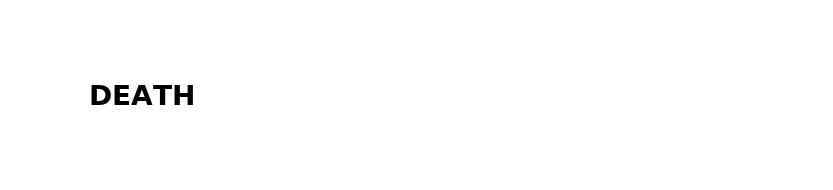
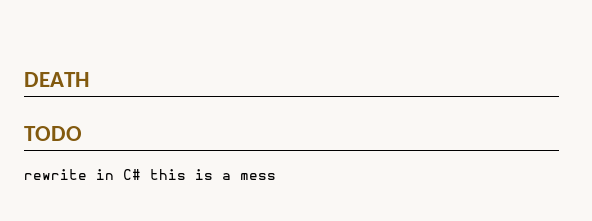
+ TODO
+ rewrite in C# this is a mess

